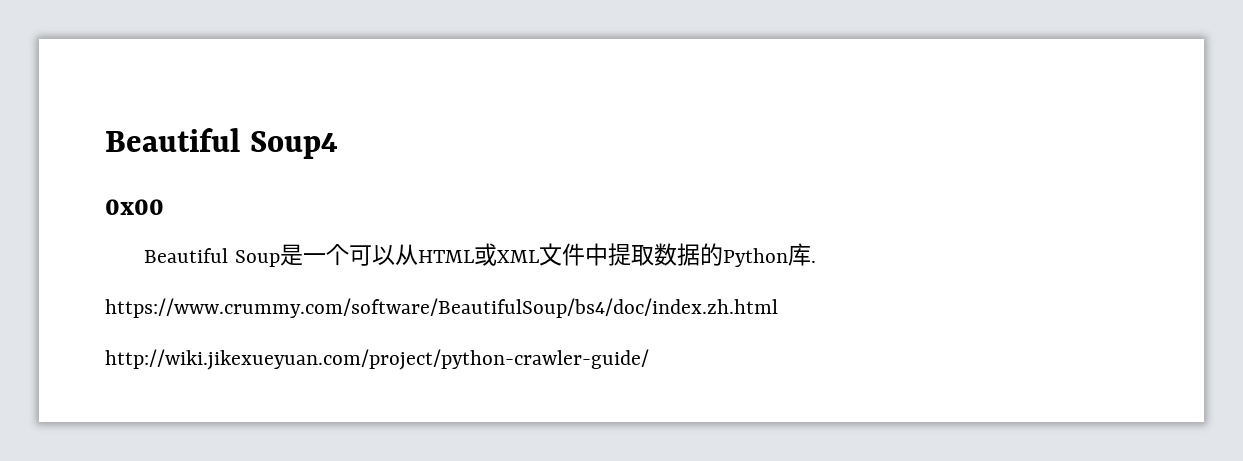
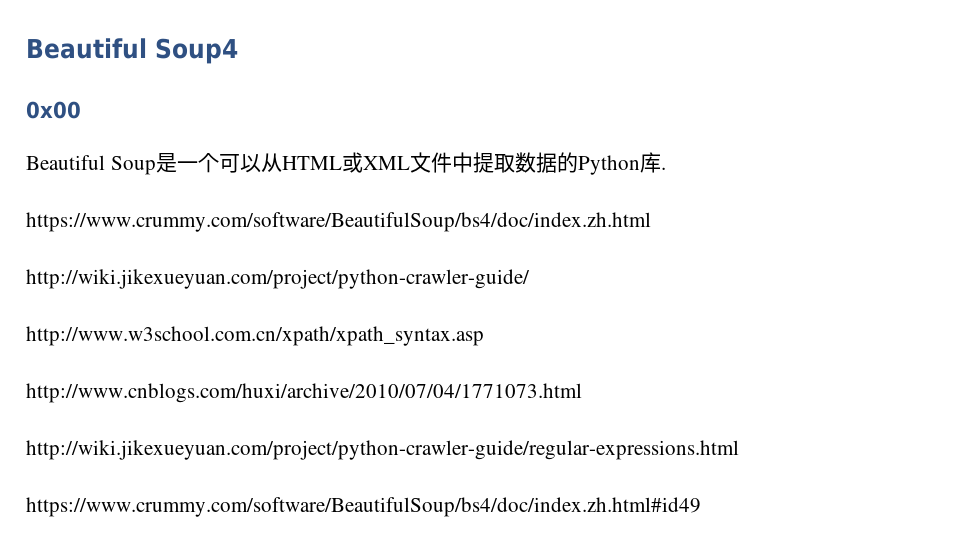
+ http://www.w3school.com.cn/xpath/xpath_syntax.asp
+ http://www.cnblogs.com/huxi/archive/2010/07/04/1771073.html
+ http://wiki.jikexueyuan.com/project/python-crawler-guide/regular-expressions.html
+ https://www.crummy.com/software/BeautifulSoup/bs4/doc/index.zh.html#id49

